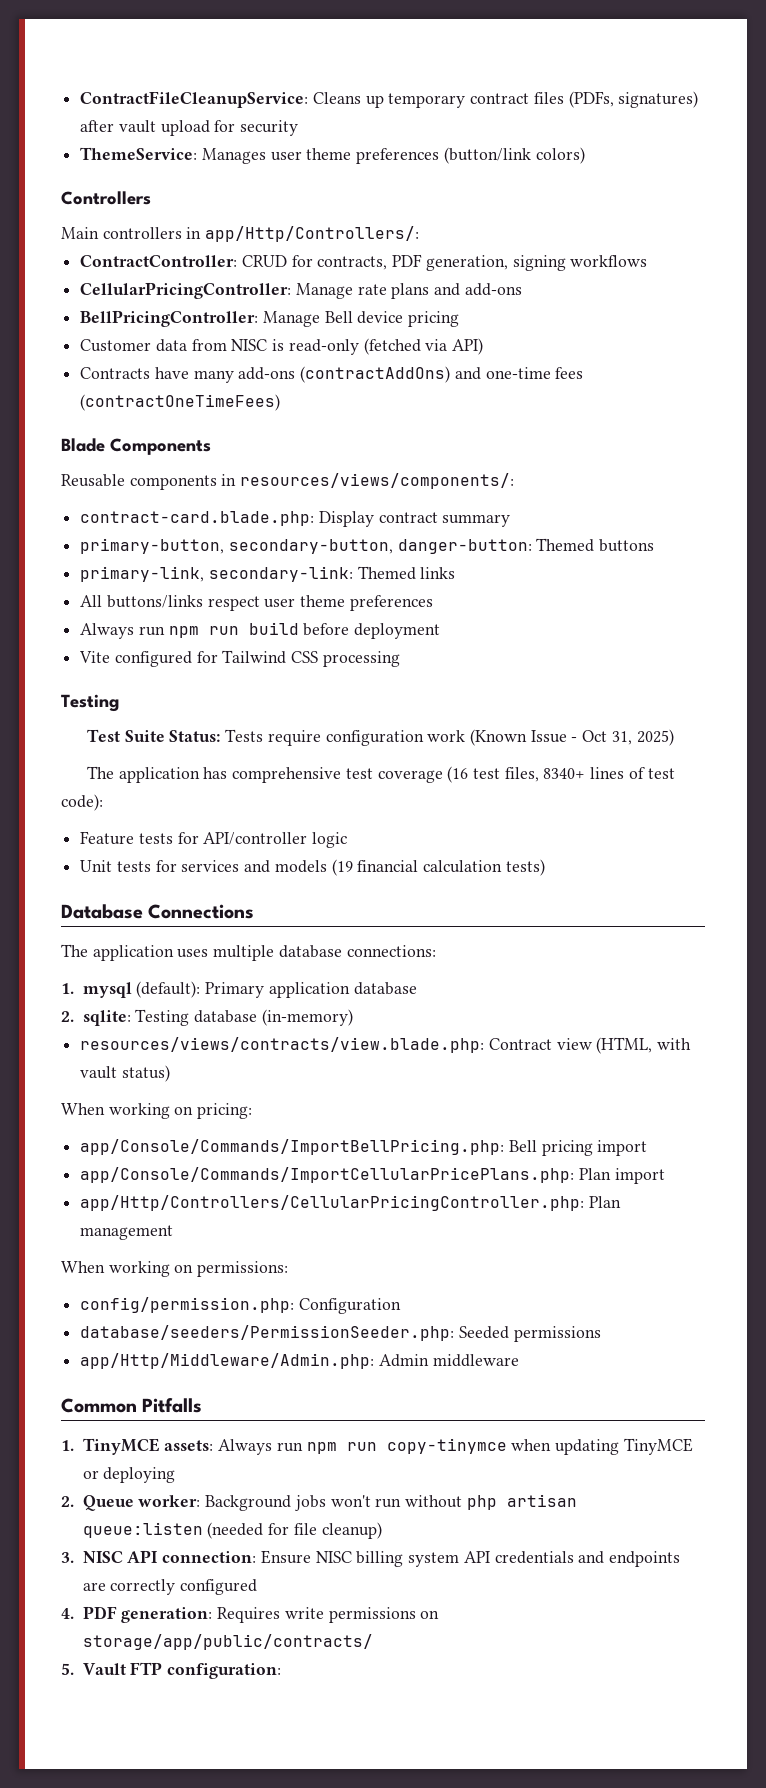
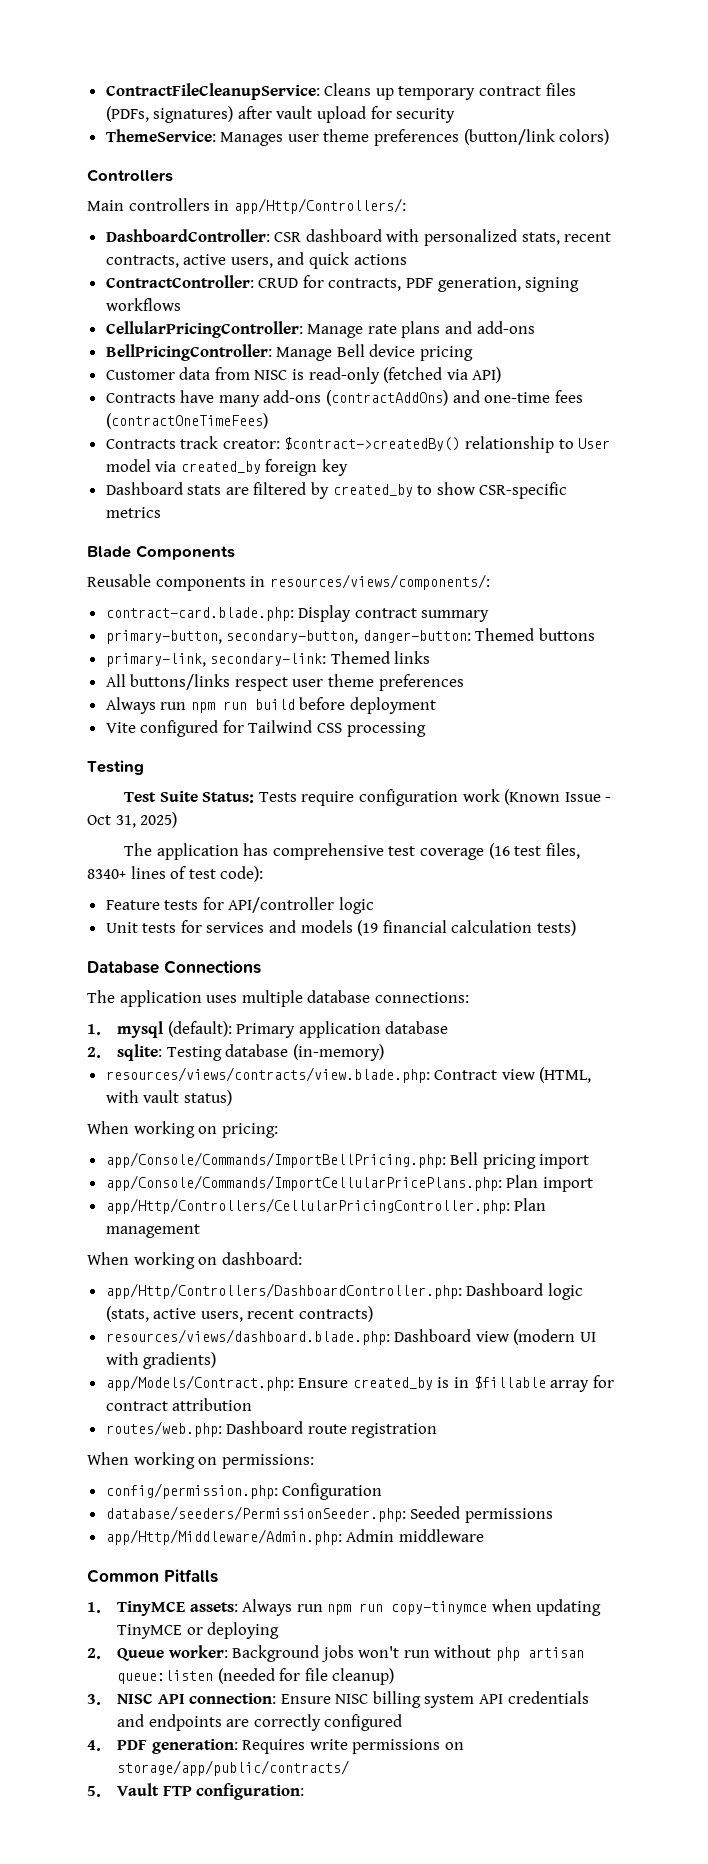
+ DashboardController: CSR dashboard with personalized stats, recent contracts, active users, and quick actions
+ Contracts track creator: $contract->createdBy() relationship to User model via created_by foreign key
+ Dashboard stats are filtered by created_by to show CSR-specific metrics
+ When working on dashboard:
+ app/Http/Controllers/DashboardController.php: Dashboard logic (stats, active users, recent contracts)
+ resources/views/dashboard.blade.php: Dashboard view (modern UI with gradients)
+ app/Models/Contract.php: Ensure created_by is in $fillable array for contract attribution
+ routes/web.php: Dashboard route registration

